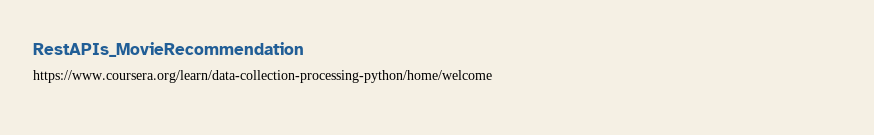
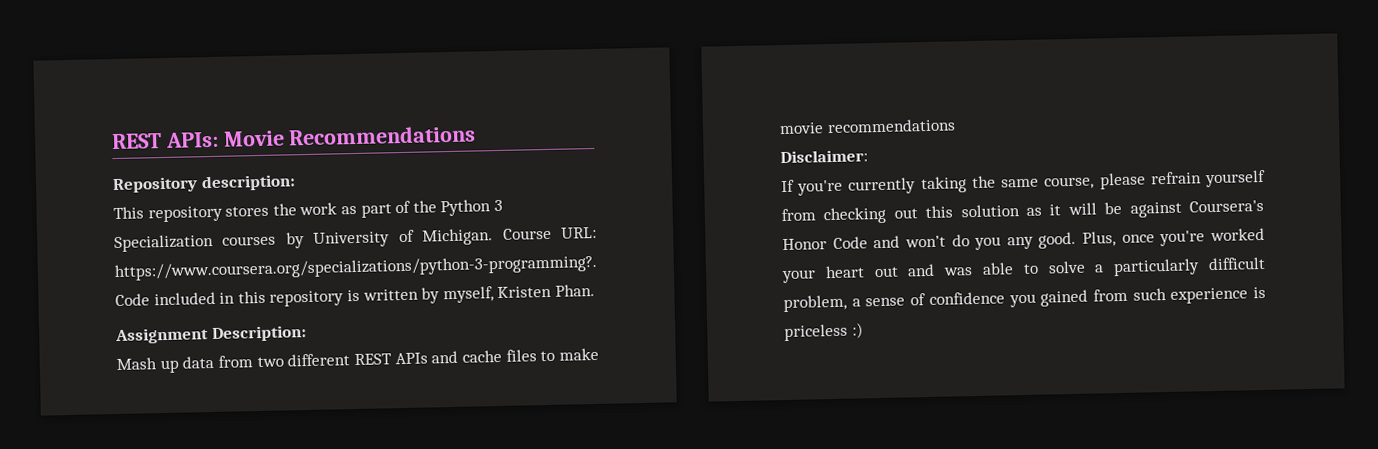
- RestAPIs_MovieRecommendation
- https://www.coursera.org/learn/data-collection-processing-python/home/welcome
+ REST APIs: Movie Recommendations
+ Repository description:
+ This repository stores the work as part of the Python 3 Specialization courses by University of Michigan. Course URL: https://www.coursera.org/specializations/python-3-programming?. Code included in this repository is written by myself, Kristen Phan.
+ Assignment Description:
+ Mash up data from two different REST APIs and cache files to make movie recommendations
+ Disclaimer:
+ If you're currently taking the same course, please refrain yourself from checking out this solution as it will be against Coursera's Honor Code and won’t do you any good. Plus, once you're worked your heart out and was able to solve a particularly difficult problem, a sense of confidence you gained from such experience is priceless :)

